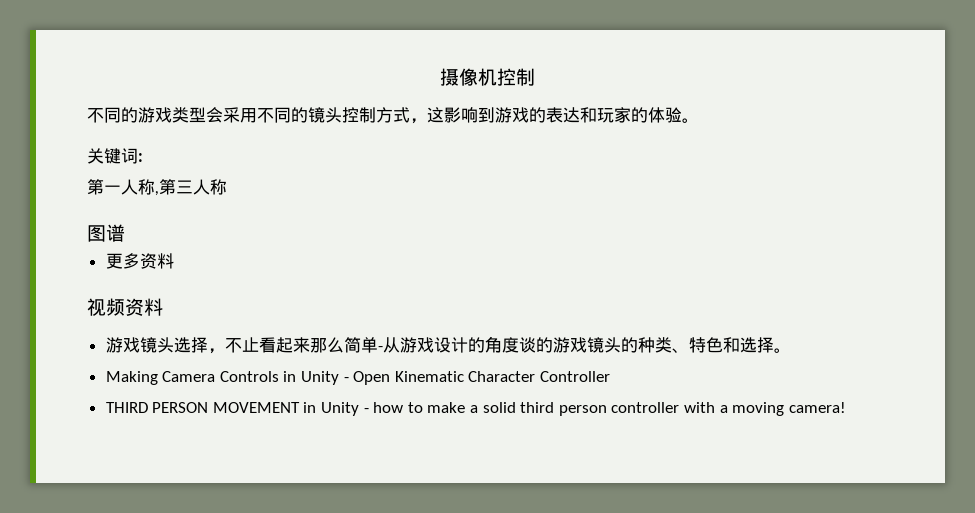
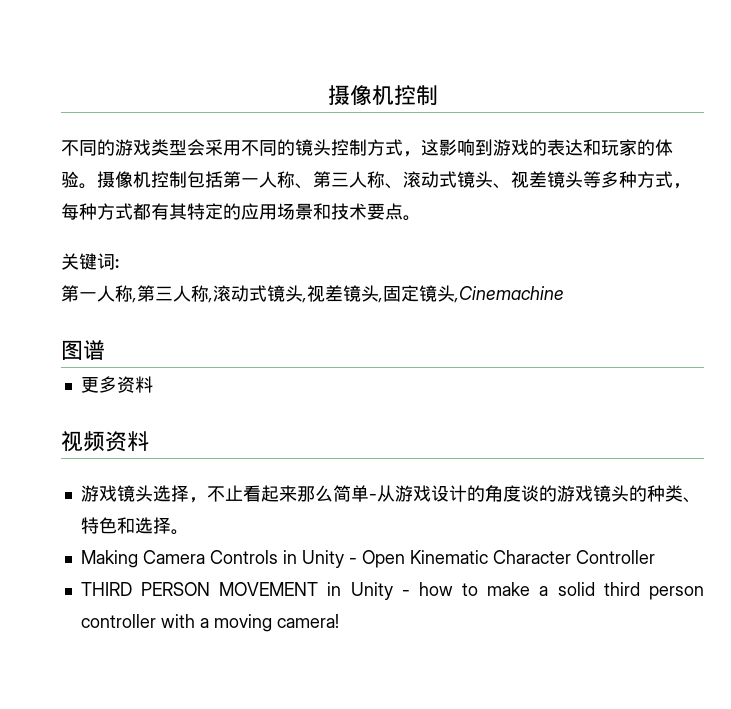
+ 摄像机控制包括第一人称、第三人称、滚动式镜头、视差镜头等多种方式，每种方式都有其特定的应用场景和技术要点。
- 第一人称,第三人称
+ 第一人称,第三人称,滚动式镜头,视差镜头,固定镜头,Cinemachine

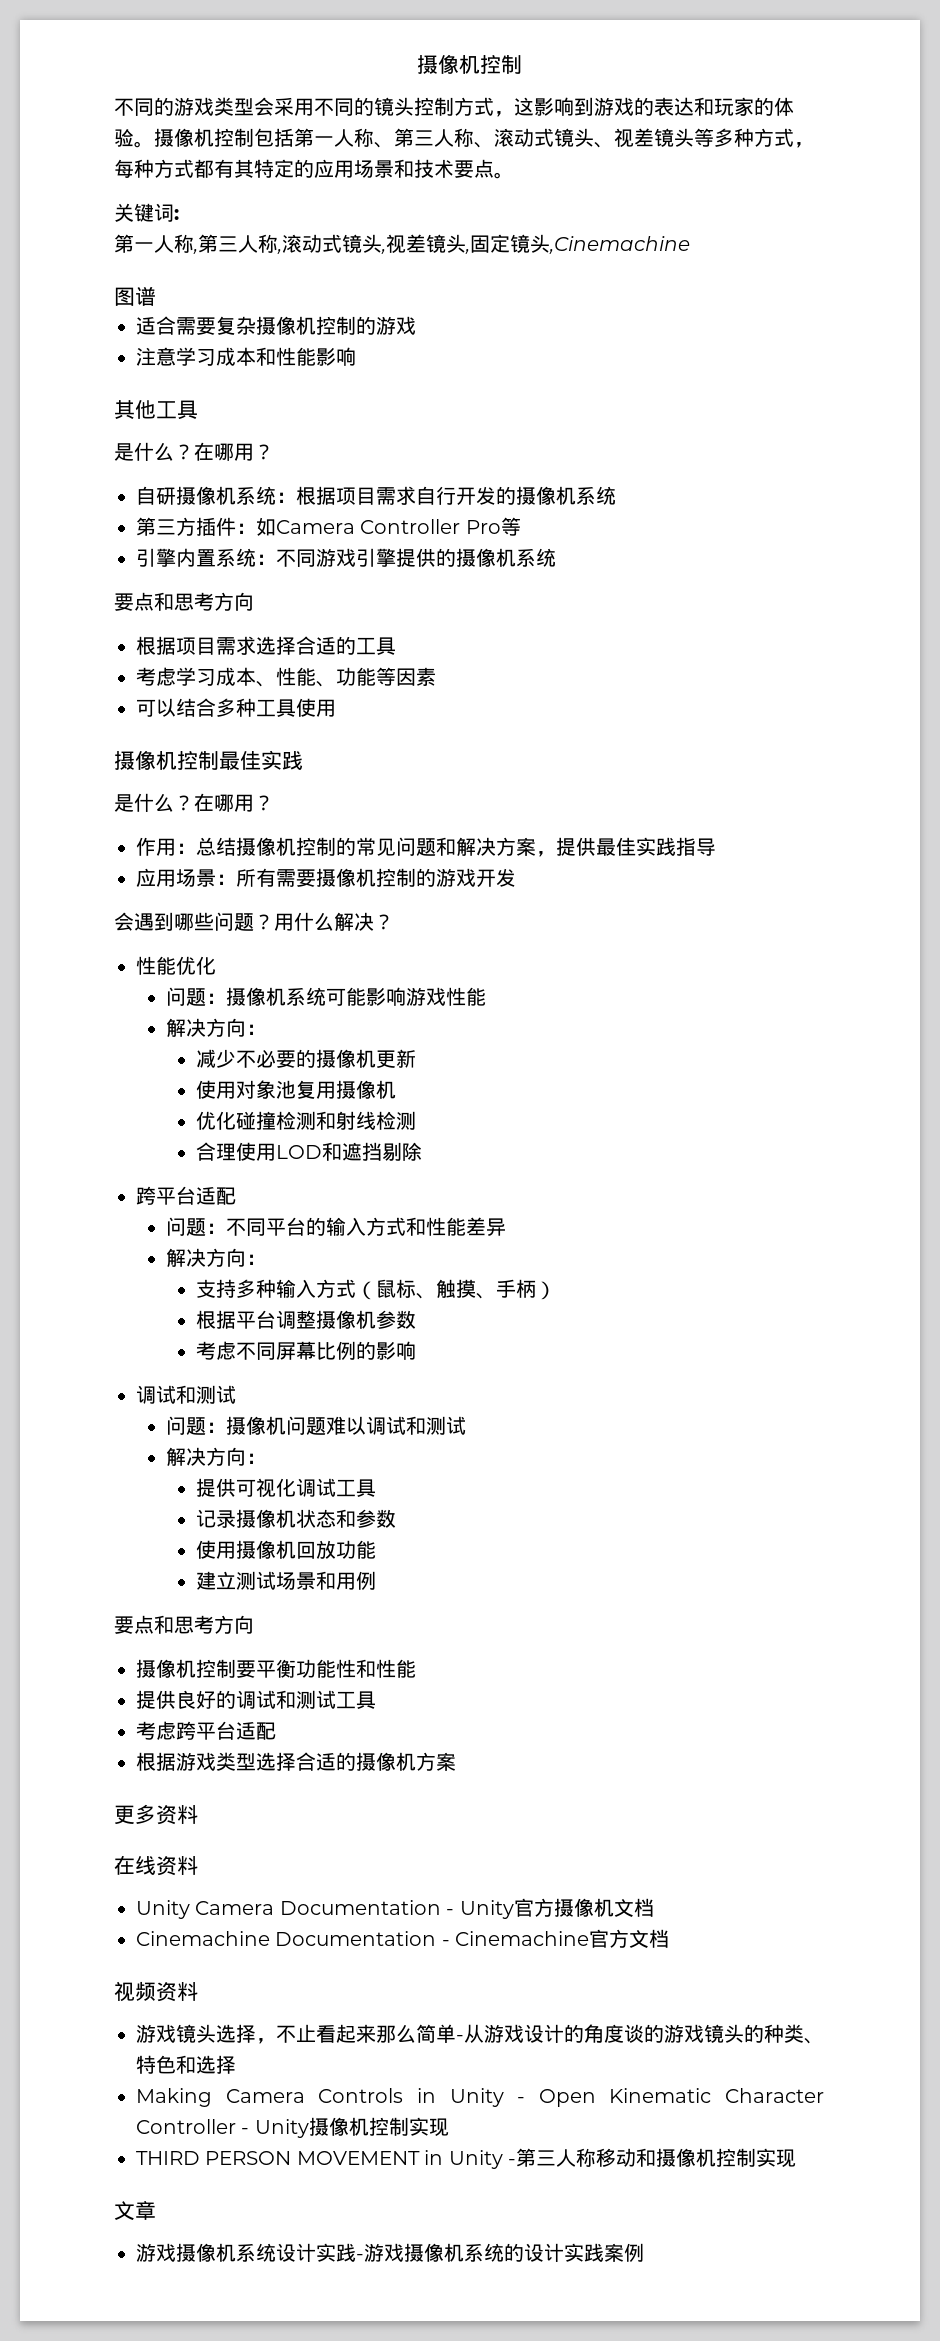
+ 适合需要复杂摄像机控制的游戏
+ 注意学习成本和性能影响
+ 其他工具
+ 是什么？在哪用？
+ 自研摄像机系统：根据项目需求自行开发的摄像机系统
+ 第三方插件：如Camera Controller Pro等
+ 引擎内置系统：不同游戏引擎提供的摄像机系统
+ 要点和思考方向
+ 根据项目需求选择合适的工具
+ 考虑学习成本、性能、功能等因素
+ 可以结合多种工具使用
+ 摄像机控制最佳实践
+ 是什么？在哪用？
+ 作用：总结摄像机控制的常见问题和解决方案，提供最佳实践指导
+ 应用场景：所有需要摄像机控制的游戏开发
+ 会遇到哪些问题？用什么解决？
+ 性能优化
+ 问题：摄像机系统可能影响游戏性能
+ 解决方向：
+ 减少不必要的摄像机更新
+ 使用对象池复用摄像机
+ 优化碰撞检测和射线检测
+ 合理使用LOD和遮挡剔除
+ 跨平台适配
+ 问题：不同平台的输入方式和性能差异
+ 解决方向：
+ 支持多种输入方式（鼠标、触摸、手柄）
+ 根据平台调整摄像机参数
+ 考虑不同屏幕比例的影响
+ 调试和测试
+ 问题：摄像机问题难以调试和测试
+ 解决方向：
+ 提供可视化调试工具
+ 记录摄像机状态和参数
+ 使用摄像机回放功能
+ 建立测试场景和用例
+ 要点和思考方向
+ 摄像机控制要平衡功能性和性能
+ 提供良好的调试和测试工具
+ 考虑跨平台适配
+ 根据游戏类型选择合适的摄像机方案
  更多资料
+ 在线资料
+ Unity Camera Documentation - Unity官方摄像机文档
+ Cinemachine Documentation - Cinemachine官方文档
- 游戏镜头选择，不止看起来那么简单-从游戏设计的角度谈的游戏镜头的种类、特色和选择。
+ 游戏镜头选择，不止看起来那么简单-从游戏设计的角度谈的游戏镜头的种类、特色和选择
- Making Camera Controls in Unity - Open Kinematic Character Controller
+ Making Camera Controls in Unity - Open Kinematic Character Controller - Unity摄像机控制实现
- THIRD PERSON MOVEMENT in Unity - how to make a solid third person controller with a moving camera!
+ THIRD PERSON MOVEMENT in Unity -第三人称移动和摄像机控制实现
+ 文章
+ 游戏摄像机系统设计实践-游戏摄像机系统的设计实践案例

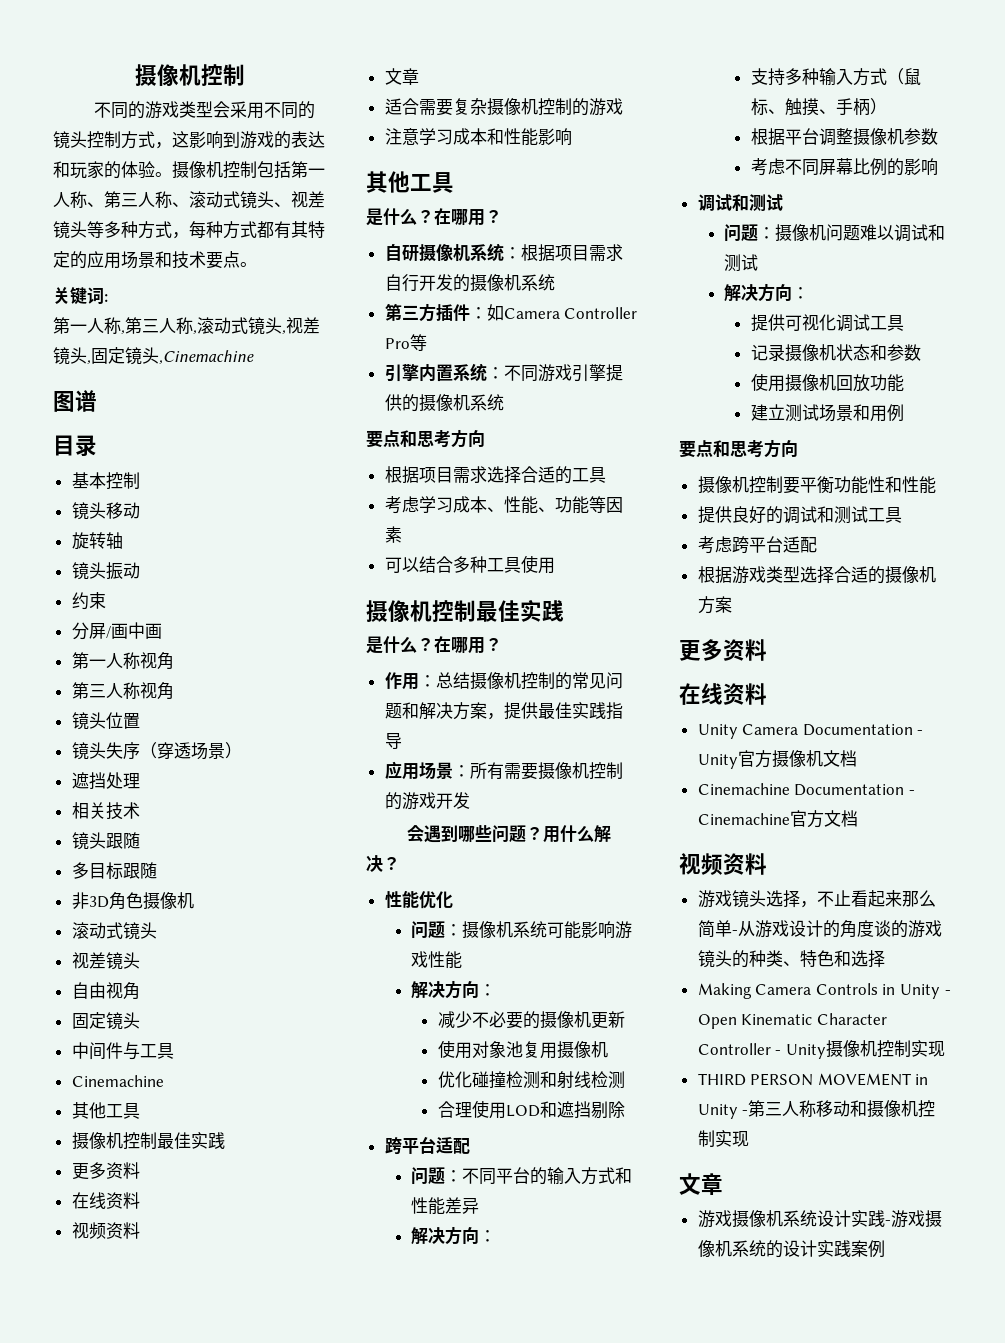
+ 目录
+ 基本控制
+ 镜头移动
+ 旋转轴
+ 镜头振动
+ 约束
+ 分屏/画中画
+ 第一人称视角
+ 第三人称视角
+ 镜头位置
+ 镜头失序（穿透场景）
+ 遮挡处理
+ 相关技术
+ 镜头跟随
+ 多目标跟随
+ 非3D角色摄像机
+ 滚动式镜头
+ 视差镜头
+ 自由视角
+ 固定镜头
+ 中间件与工具
+ Cinemachine
+ 其他工具
+ 摄像机控制最佳实践
+ 更多资料
+ 在线资料
+ 视频资料
+ 文章

